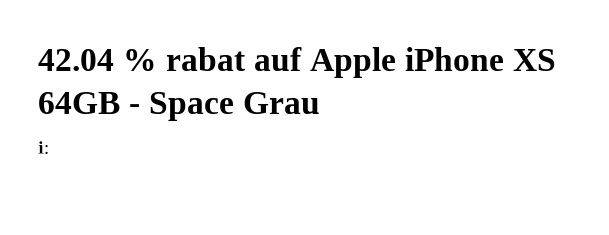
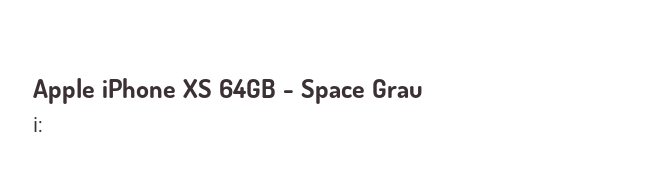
- 42.04 % rabat auf Apple iPhone XS 64GB - Space Grau
+ Apple iPhone XS 64GB - Space Grau

